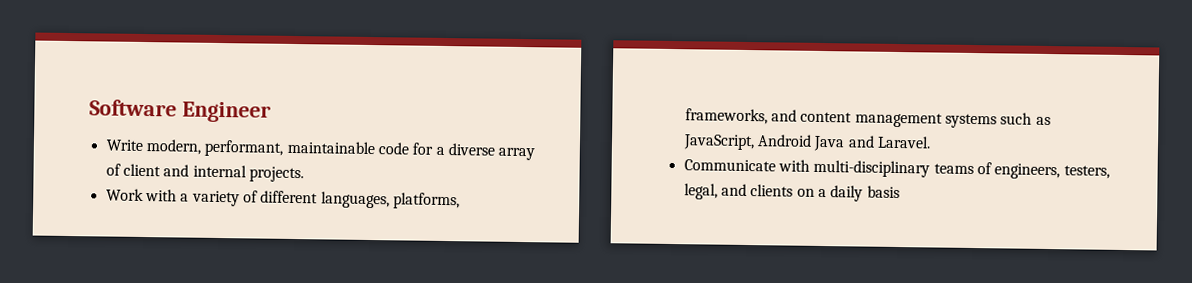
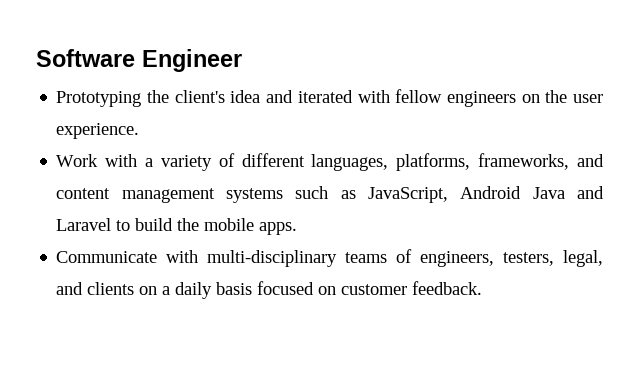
- Write modern, performant, maintainable code for a diverse array of client and internal projects.
+ Prototyping the client's idea and iterated with fellow engineers on the user experience.
- Work with a variety of different languages, platforms, frameworks, and content management systems such as JavaScript, Android Java and Laravel.
+ Work with a variety of different languages, platforms, frameworks, and content management systems such as JavaScript, Android Java and Laravel to build the mobile apps.
- Communicate with multi-disciplinary teams of engineers, testers, legal, and clients on a daily basis
+ Communicate with multi-disciplinary teams of engineers, testers, legal, and clients on a daily basis focused on customer feedback.

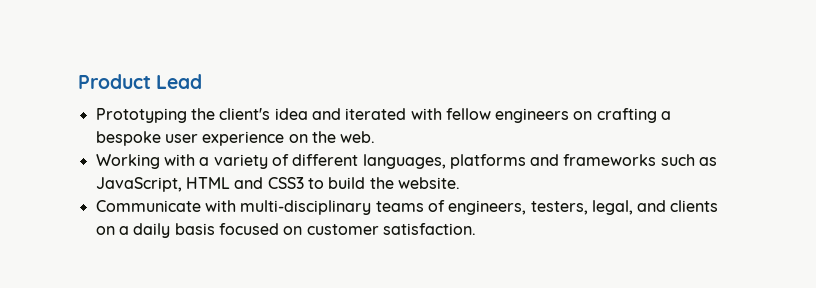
- Software Engineer
+ Product Lead
- Prototyping the client's idea and iterated with fellow engineers on the user experience.
- Work with a variety of different languages, platforms, frameworks, and content management systems such as JavaScript, Android Java and Laravel to build the mobile apps.
+ Prototyping the client's idea and iterated with fellow engineers on crafting a bespoke user experience on the web.
+ Working with a variety of different languages, platforms and frameworks such as JavaScript, HTML and CSS3 to build the website.
- Communicate with multi-disciplinary teams of engineers, testers, legal, and clients on a daily basis focused on customer feedback.
+ Communicate with multi-disciplinary teams of engineers, testers, legal, and clients on a daily basis focused on customer satisfaction.

